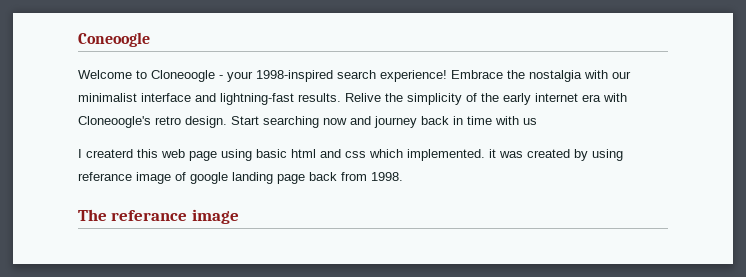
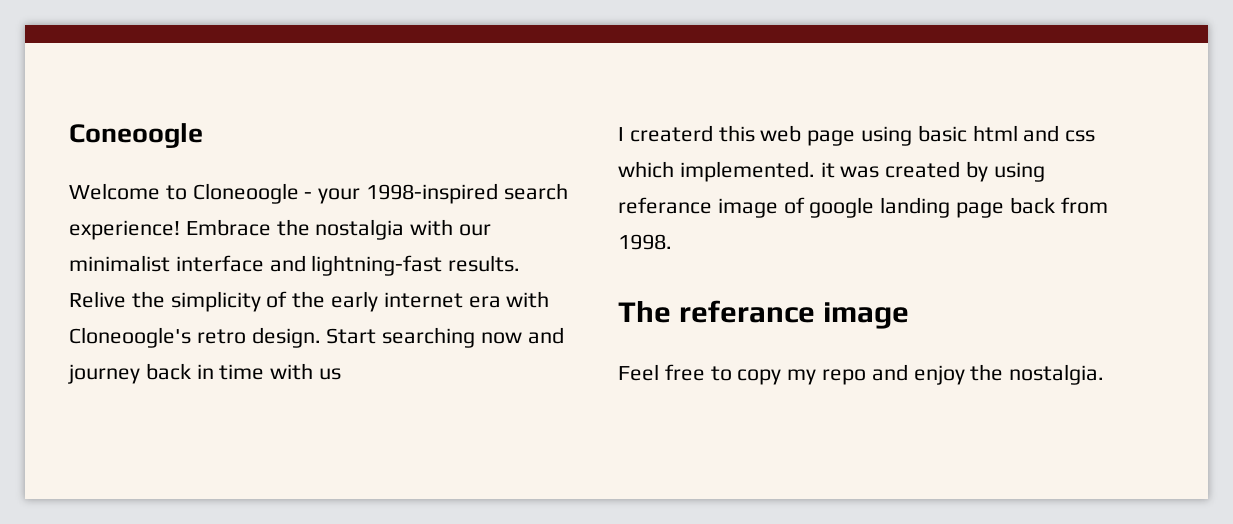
+ Feel free to copy my repo and enjoy the nostalgia.

